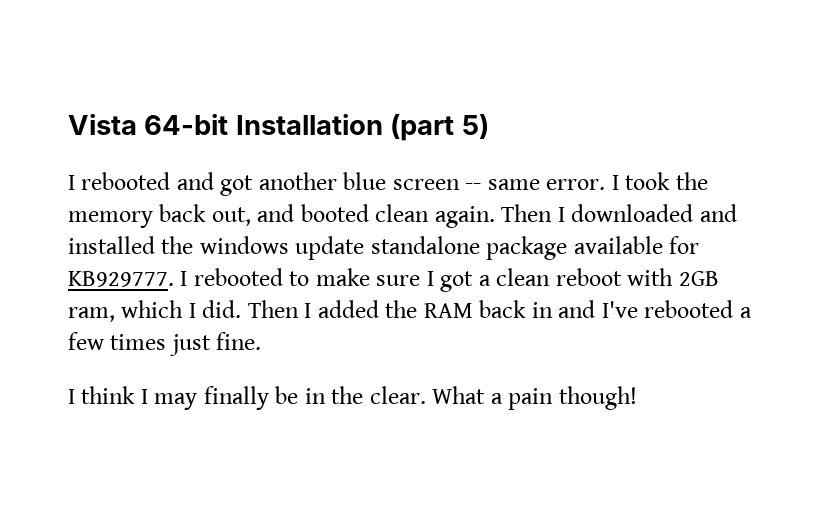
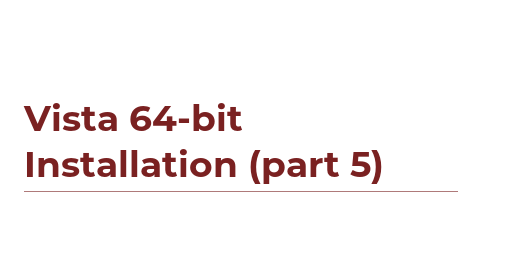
- I rebooted and got another blue screen -- same error. I took the memory back out, and booted clean again. Then I downloaded and installed the windows update standalone package available for KB929777. I rebooted to make sure I got a clean reboot with 2GB ram, which I did. Then I added the RAM back in and I've rebooted a few times just fine.
- I think I may finally be in the clear. What a pain though!

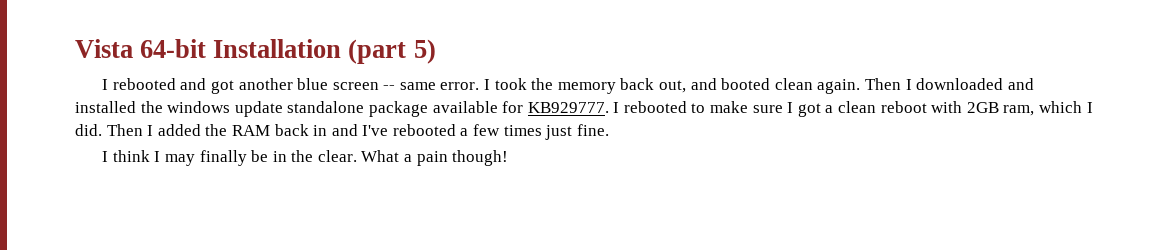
+ I rebooted and got another blue screen -- same error. I took the memory back out, and booted clean again. Then I downloaded and installed the windows update standalone package available for KB929777. I rebooted to make sure I got a clean reboot with 2GB ram, which I did. Then I added the RAM back in and I've rebooted a few times just fine.
+ I think I may finally be in the clear. What a pain though!

